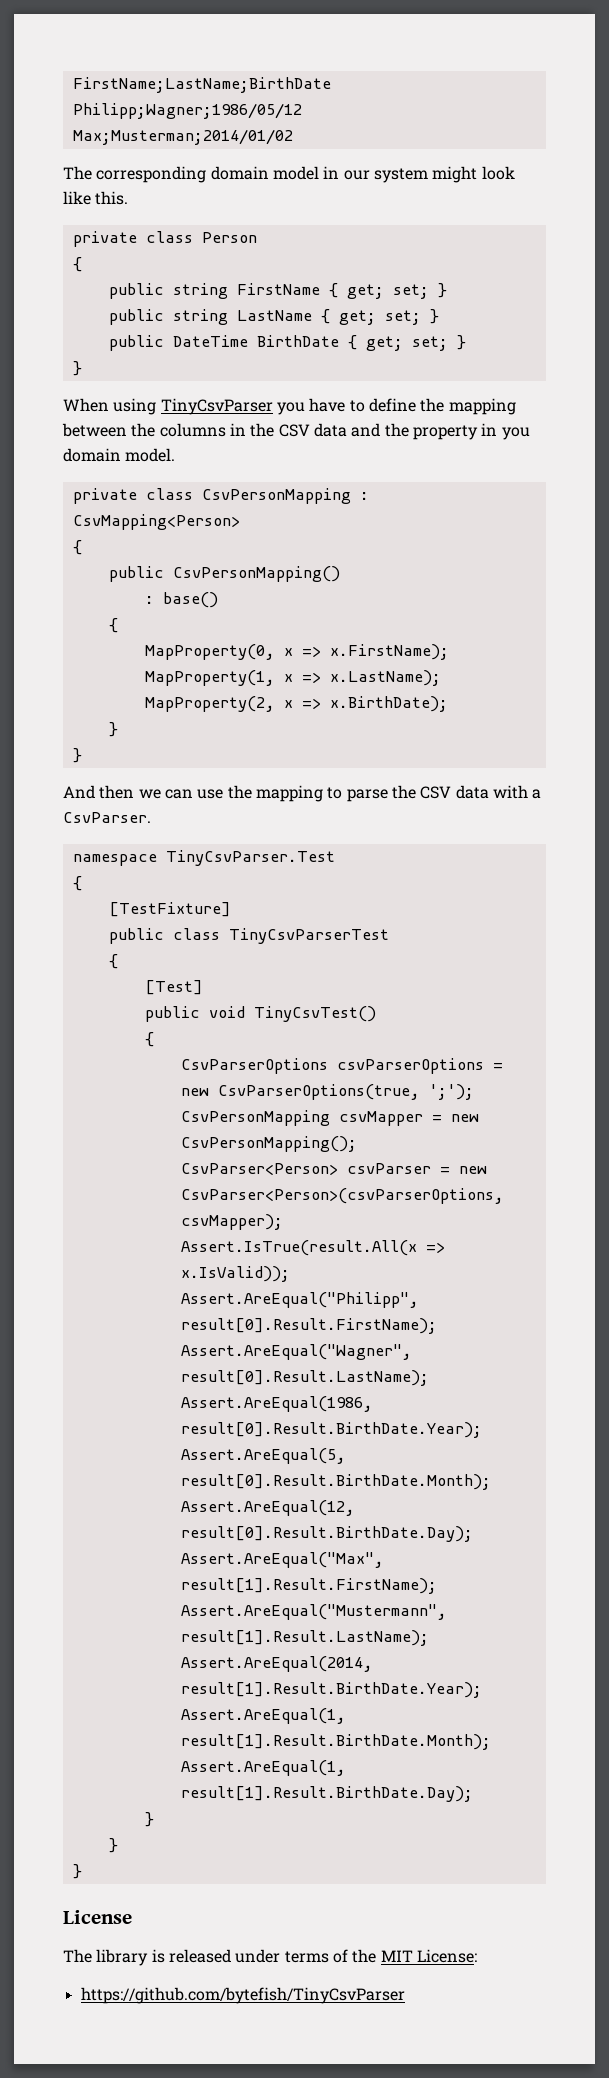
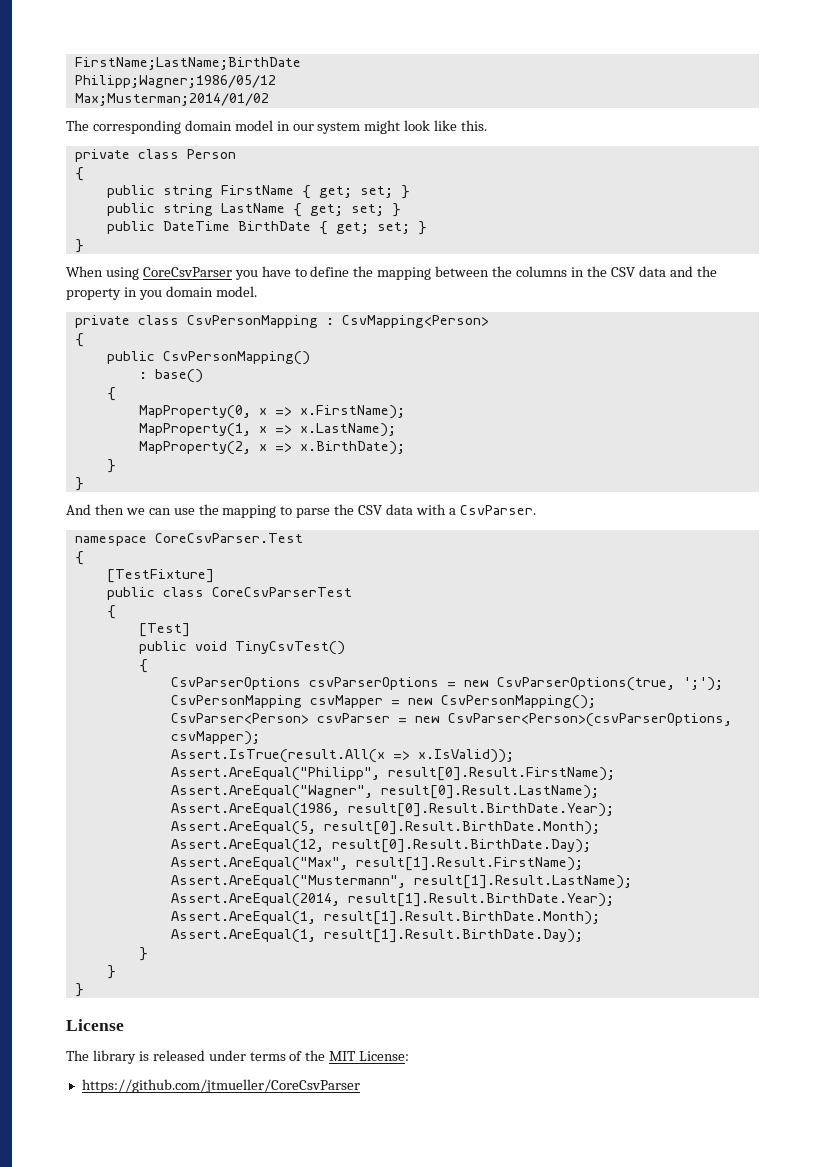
- When using TinyCsvParser you have to define the mapping between the columns in the CSV data and the property in you domain model.
+ When using CoreCsvParser you have to define the mapping between the columns in the CSV data and the property in you domain model.
- namespace TinyCsvParser.Test
+ namespace CoreCsvParser.Test
- public class TinyCsvParserTest
+ public class CoreCsvParserTest
- https://github.com/bytefish/TinyCsvParser
+ https://github.com/jtmueller/CoreCsvParser

